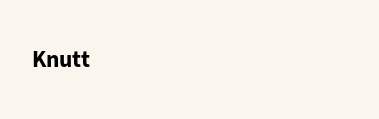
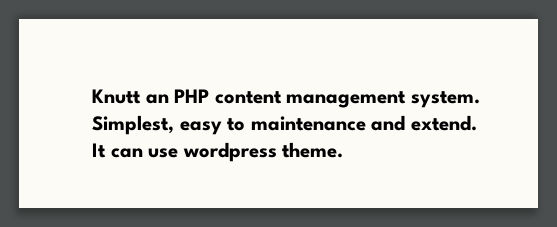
- Knutt
+ Knutt an PHP content management system. Simplest, easy to maintenance and extend. It can use wordpress theme.

